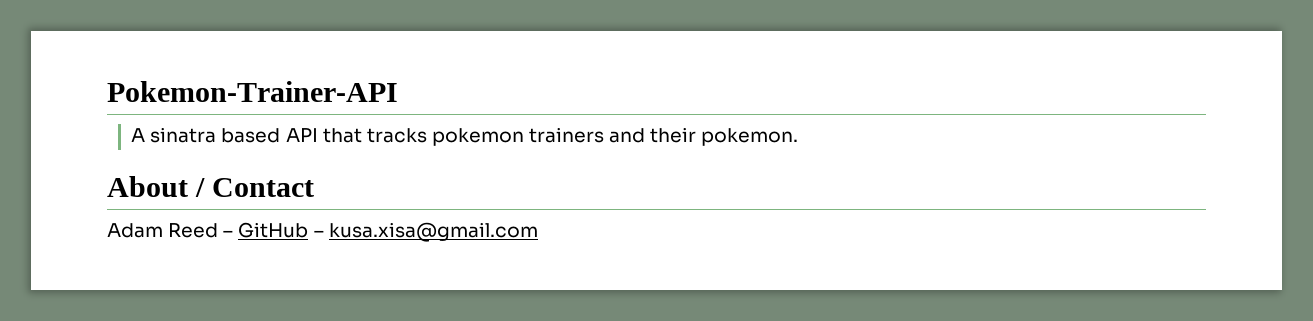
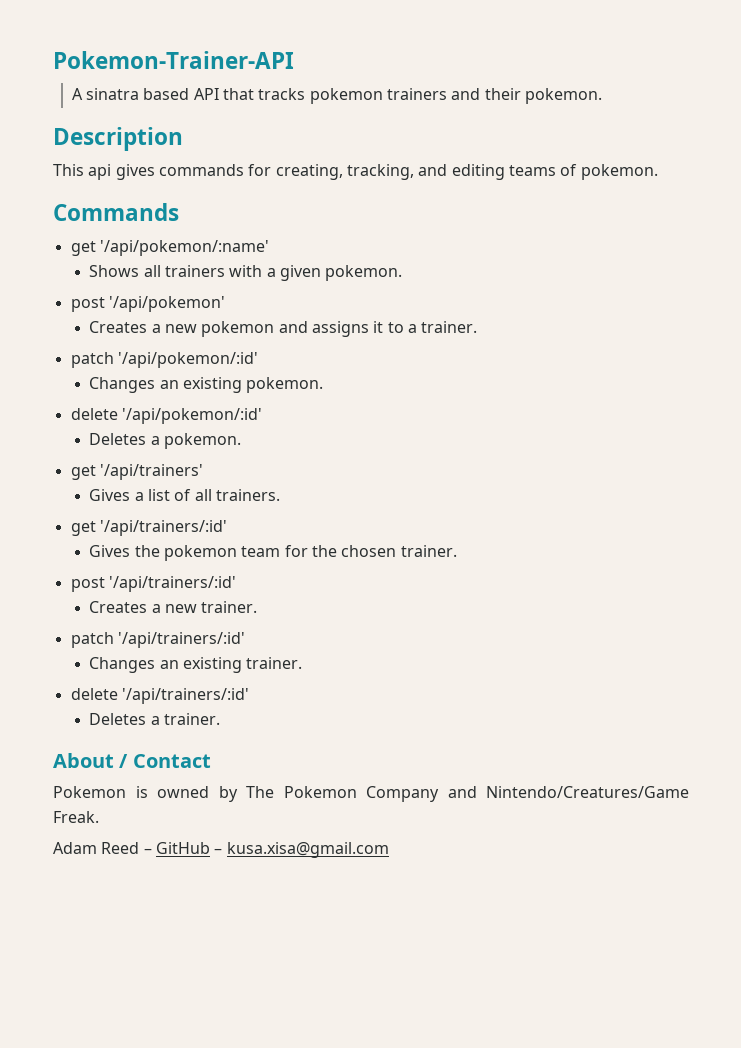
+ Description
+ This api gives commands for creating, tracking, and editing teams of pokemon.
+ Commands
+ get '/api/pokemon/:name'
+ Shows all trainers with a given pokemon.
+ post '/api/pokemon'
+ Creates a new pokemon and assigns it to a trainer.
+ patch '/api/pokemon/:id'
+ Changes an existing pokemon.
+ delete '/api/pokemon/:id'
+ Deletes a pokemon.
+ get '/api/trainers'
+ Gives a list of all trainers.
+ get '/api/trainers/:id'
+ Gives the pokemon team for the chosen trainer.
+ post '/api/trainers/:id'
+ Creates a new trainer.
+ patch '/api/trainers/:id'
+ Changes an existing trainer.
+ delete '/api/trainers/:id'
+ Deletes a trainer.
  About / Contact
+ Pokemon is owned by The Pokemon Company and Nintendo/Creatures/Game Freak.

